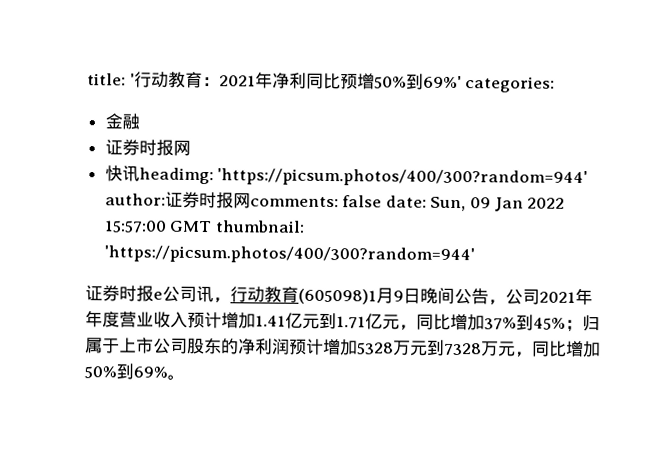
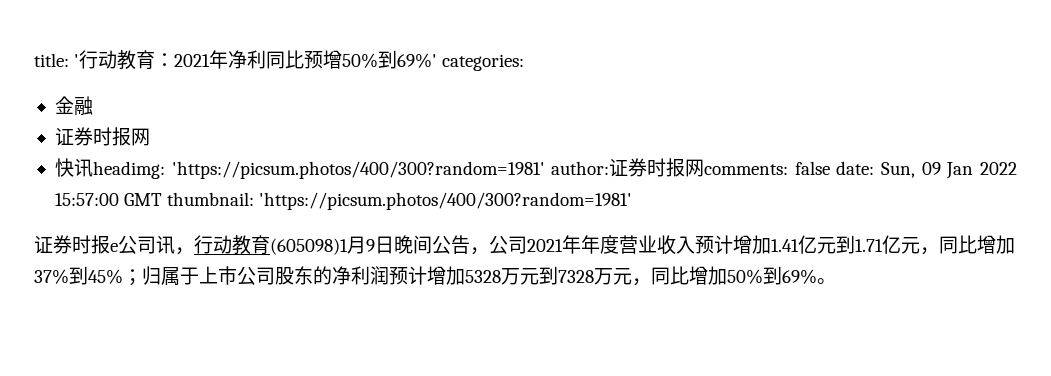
- 快讯headimg: 'https://picsum.photos/400/300?random=944' author:证券时报网comments: false date: Sun, 09 Jan 2022 15:57:00 GMT thumbnail: 'https://picsum.photos/400/300?random=944'
+ 快讯headimg: 'https://picsum.photos/400/300?random=1981' author:证券时报网comments: false date: Sun, 09 Jan 2022 15:57:00 GMT thumbnail: 'https://picsum.photos/400/300?random=1981'

